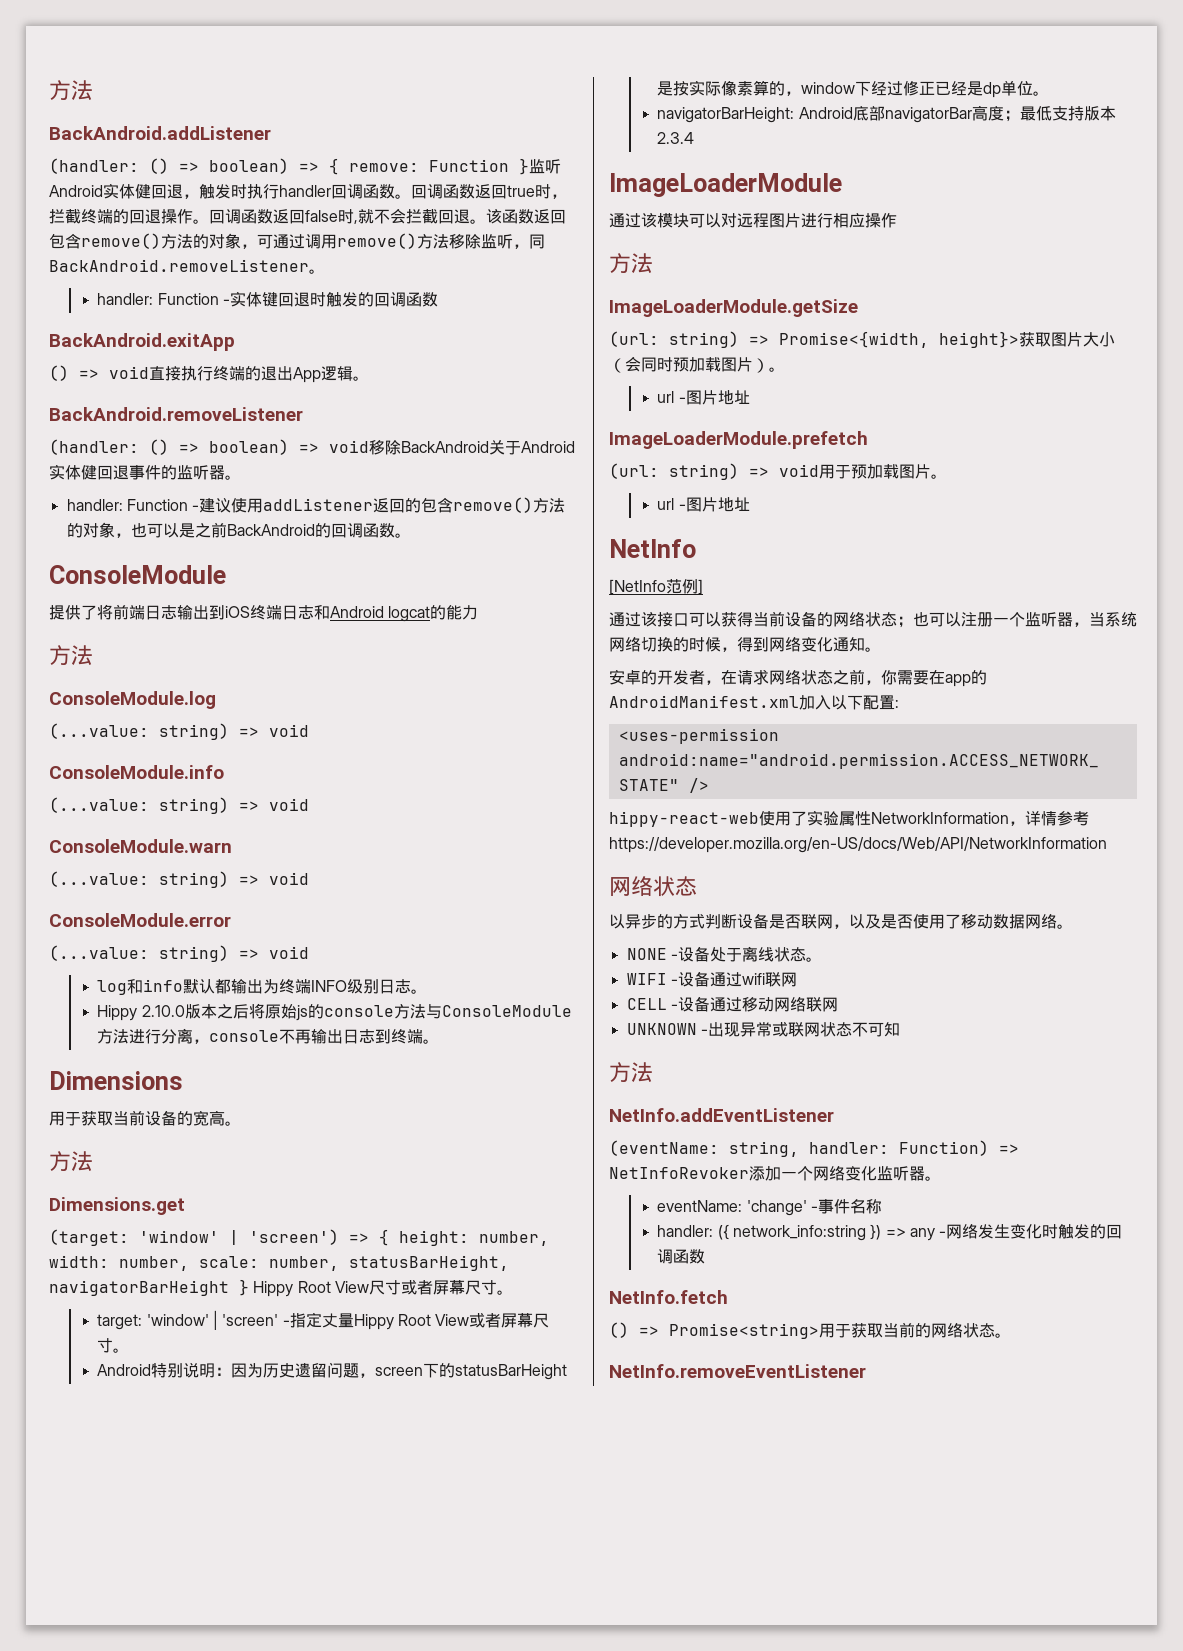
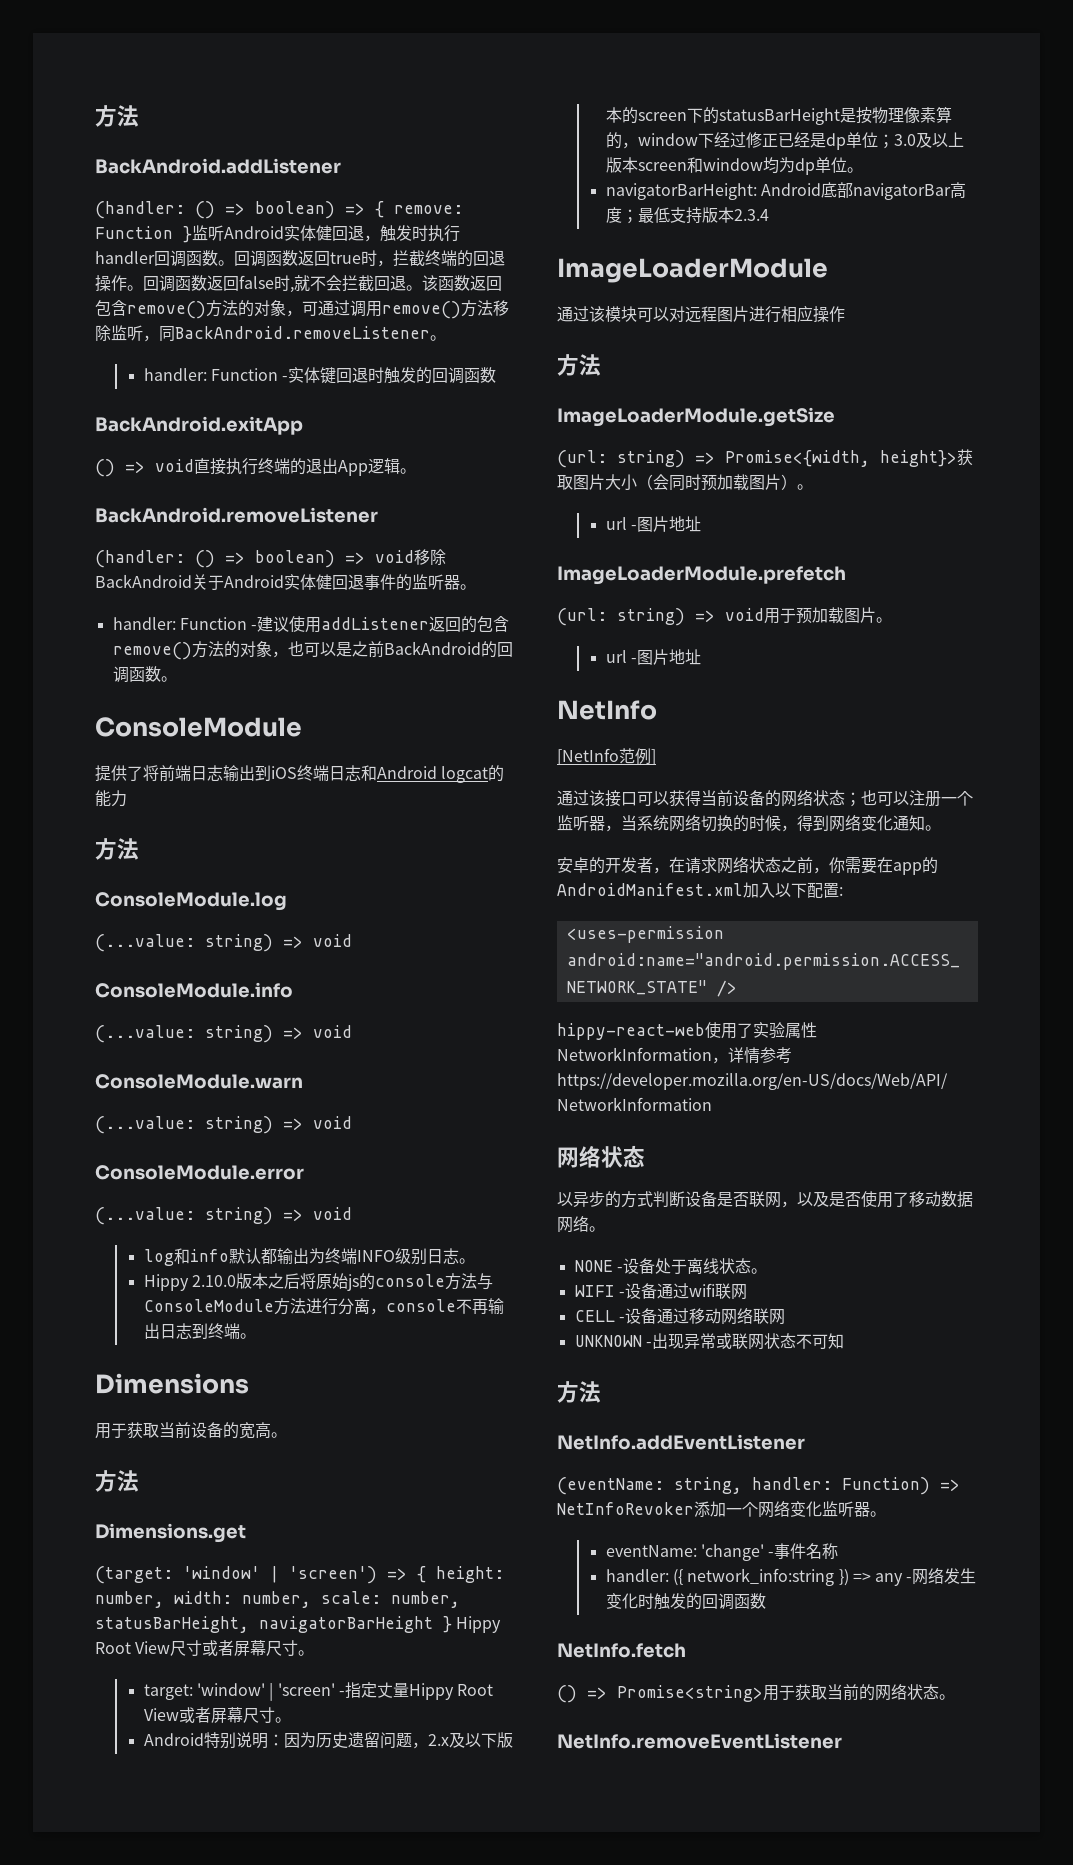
- Android特别说明：因为历史遗留问题，screen下的statusBarHeight是按实际像素算的，window下经过修正已经是dp单位。
+ Android特别说明：因为历史遗留问题，2.x及以下版本的screen下的statusBarHeight是按物理像素算的，window下经过修正已经是dp单位；3.0及以上版本screen和window均为dp单位。

